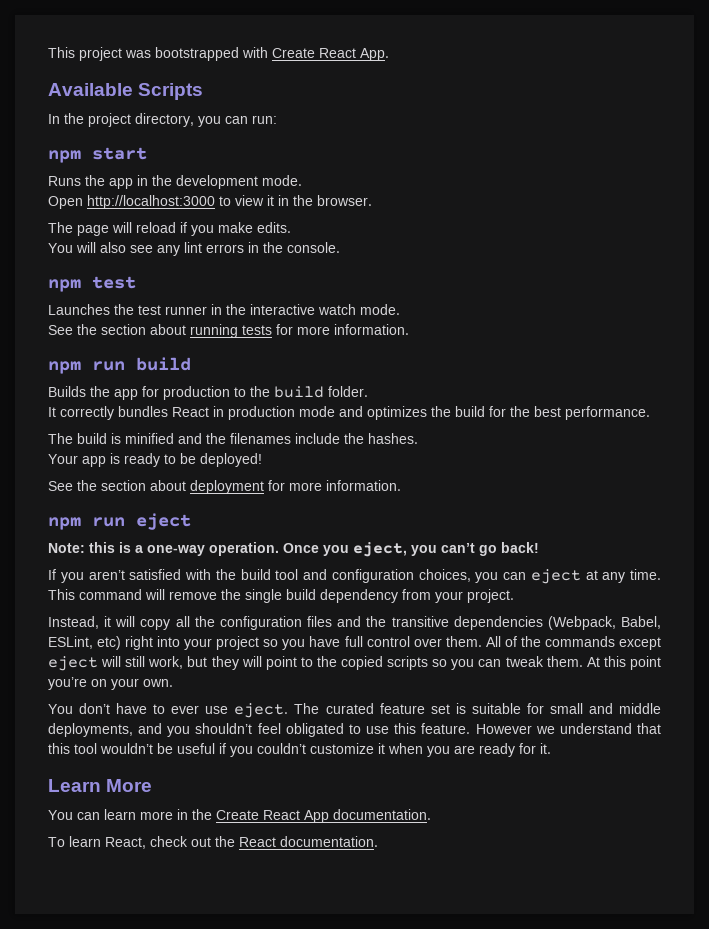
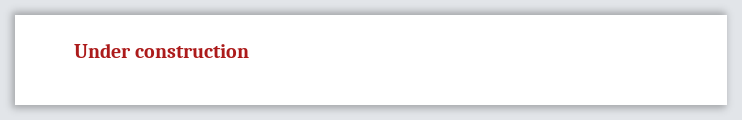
- This project was bootstrapped with Create React App.
- Available Scripts
- In the project directory, you can run:
- npm start
- Runs the app in the development mode.
- Open http://localhost:3000 to view it in the browser.
- The page will reload if you make edits.
- You will also see any lint errors in the console.
- npm test
- Launches the test runner in the interactive watch mode.
- See the section about running tests for more information.
- npm run build
- Builds the app for production to the build folder.
- It correctly bundles React in production mode and optimizes the build for the best performance.
- The build is minified and the filenames include the hashes.
- Your app is ready to be deployed!
- See the section about deployment for more information.
- npm run eject
- Note: this is a one-way operation. Once you eject, you can’t go back!
- If you aren’t satisfied with the build tool and configuration choices, you can eject at any time. This command will remove the single build dependency from your project.
- Instead, it will copy all the configuration files and the transitive dependencies (Webpack, Babel, ESLint, etc) right into your project so you have full control over them. All of the commands except eject will still work, but they will point to the copied scripts so you can tweak them. At this point you’re on your own.
- You don’t have to ever use eject. The curated feature set is suitable for small and middle deployments, and you shouldn’t feel obligated to use this feature. However we understand that this tool wouldn’t be useful if you couldn’t customize it when you are ready for it.
- Learn More
- You can learn more in the Create React App documentation.
- To learn React, check out the React documentation.
+ Under construction

